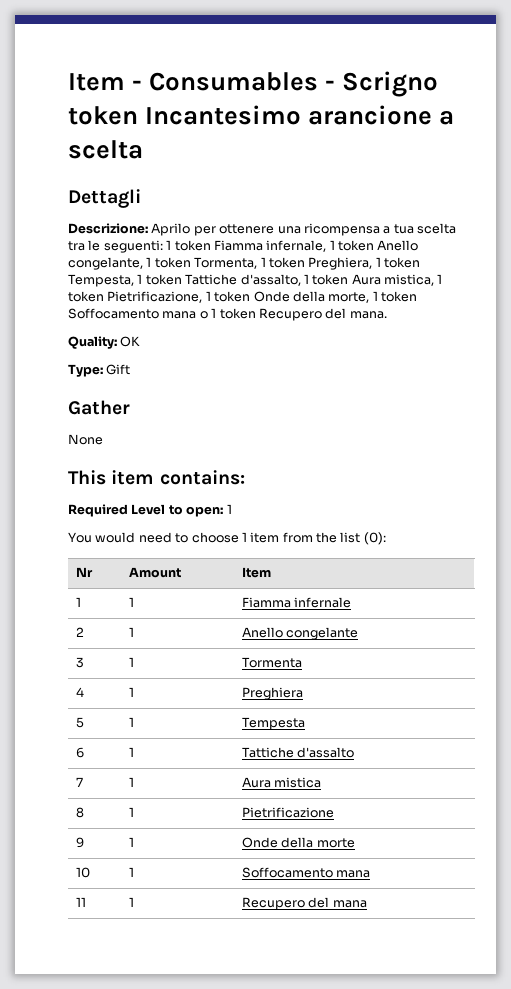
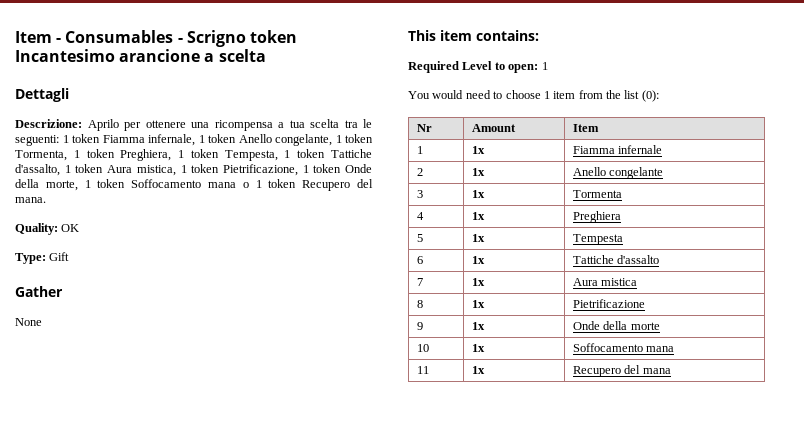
- 1 | 1 | Fiamma infernale
+ 1 | 1x | Fiamma infernale
- 2 | 1 | Anello congelante
+ 2 | 1x | Anello congelante
- 3 | 1 | Tormenta
+ 3 | 1x | Tormenta
- 4 | 1 | Preghiera
+ 4 | 1x | Preghiera
- 5 | 1 | Tempesta
+ 5 | 1x | Tempesta
- 6 | 1 | Tattiche d'assalto
+ 6 | 1x | Tattiche d'assalto
- 7 | 1 | Aura mistica
+ 7 | 1x | Aura mistica
- 8 | 1 | Pietrificazione
+ 8 | 1x | Pietrificazione
- 9 | 1 | Onde della morte
+ 9 | 1x | Onde della morte
- 10 | 1 | Soffocamento mana
+ 10 | 1x | Soffocamento mana
- 11 | 1 | Recupero del mana
+ 11 | 1x | Recupero del mana

